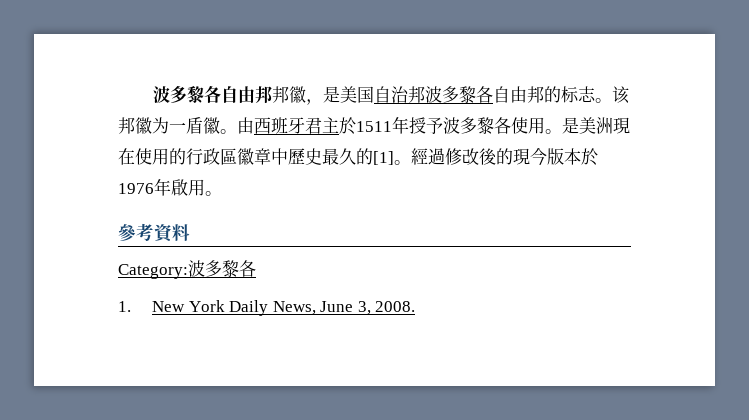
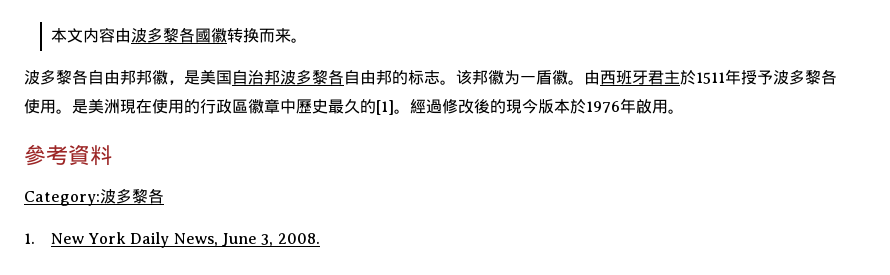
+ 本文内容由波多黎各國徽转换而来。

